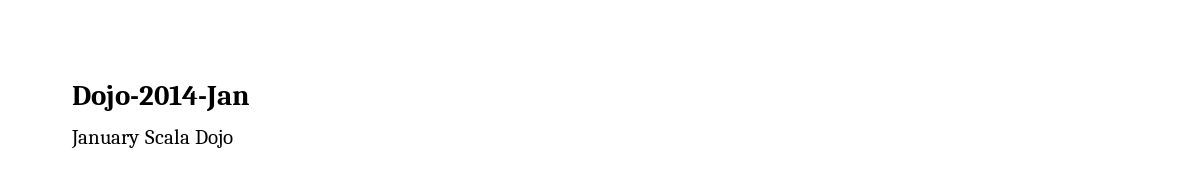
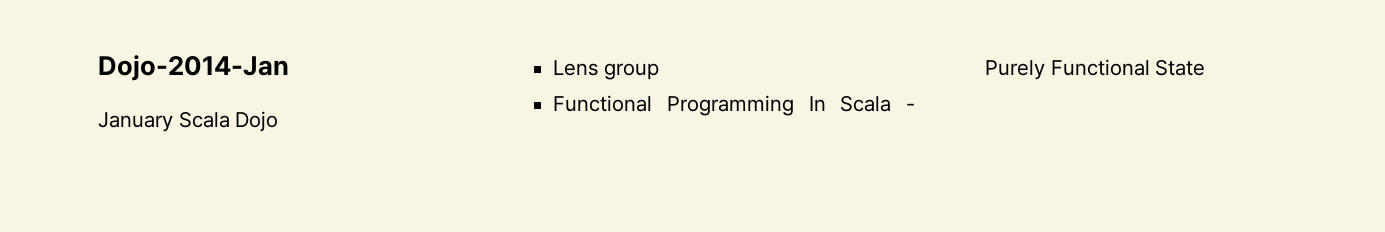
+ Lens group
+ Functional Programming In Scala - Purely Functional State

